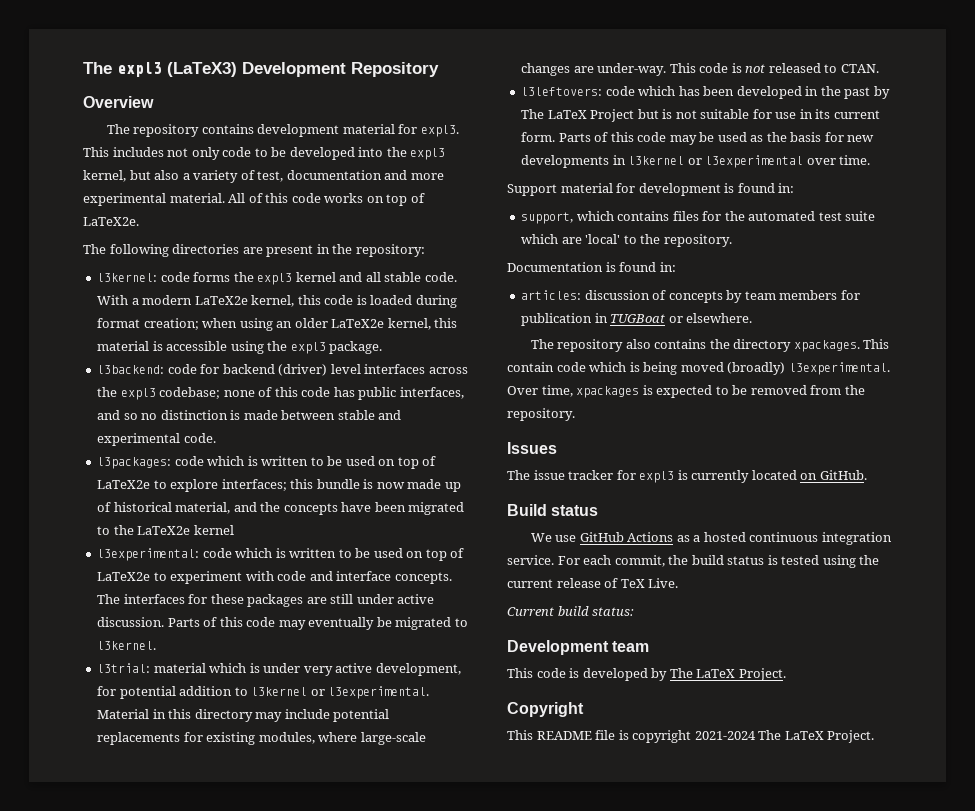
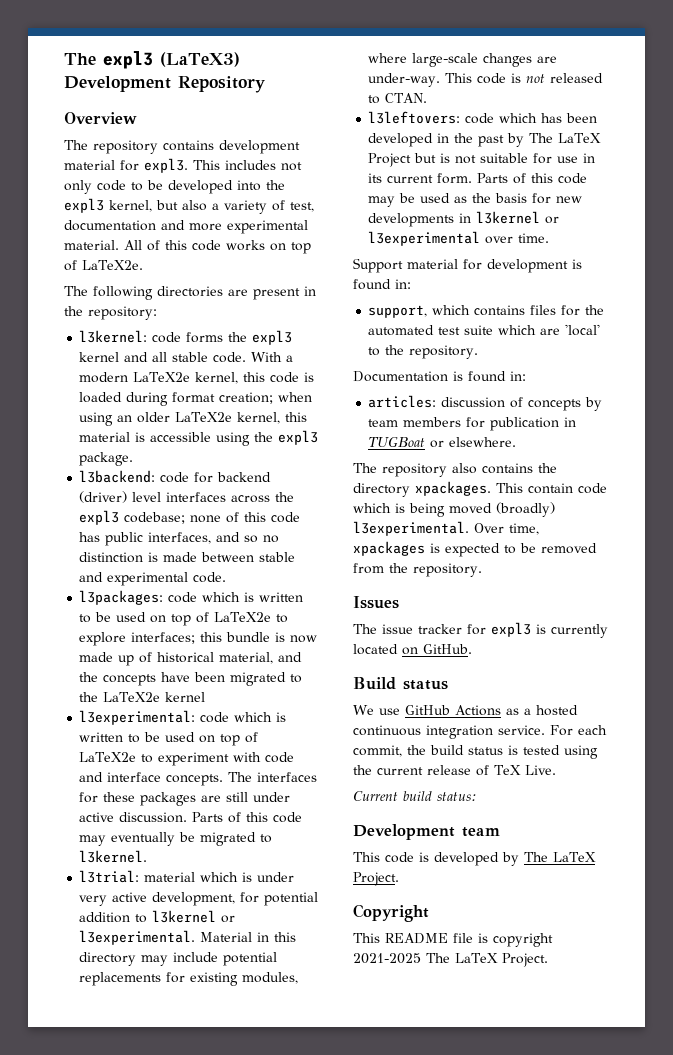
- This README file is copyright 2021-2024 The LaTeX Project.
+ This README file is copyright 2021-2025 The LaTeX Project.

